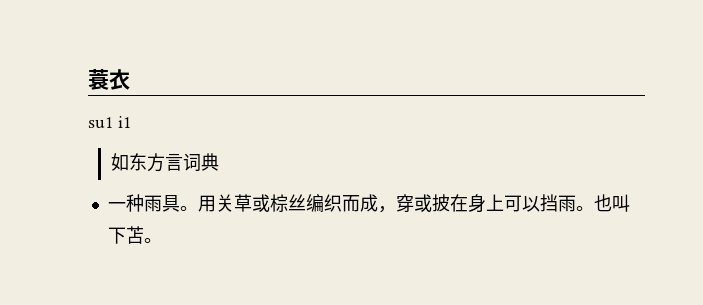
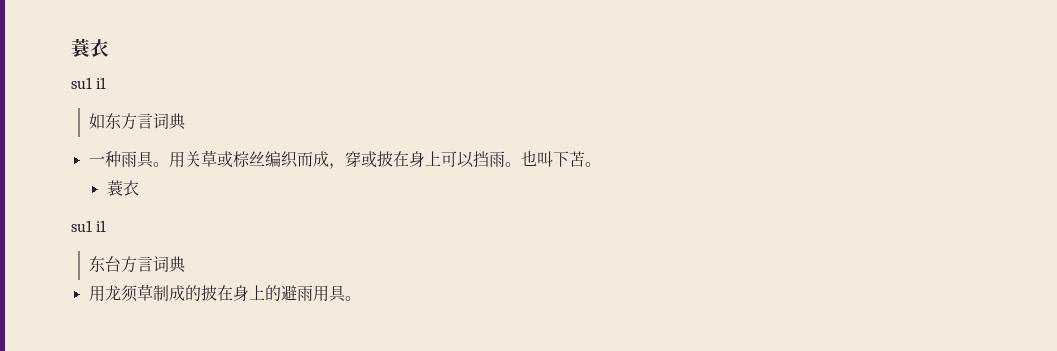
  也叫下苫。
+ 蓑衣
+ su1 i1
+ 东台方言词典
+ 用龙须草制成的披在身上的避雨用具。

